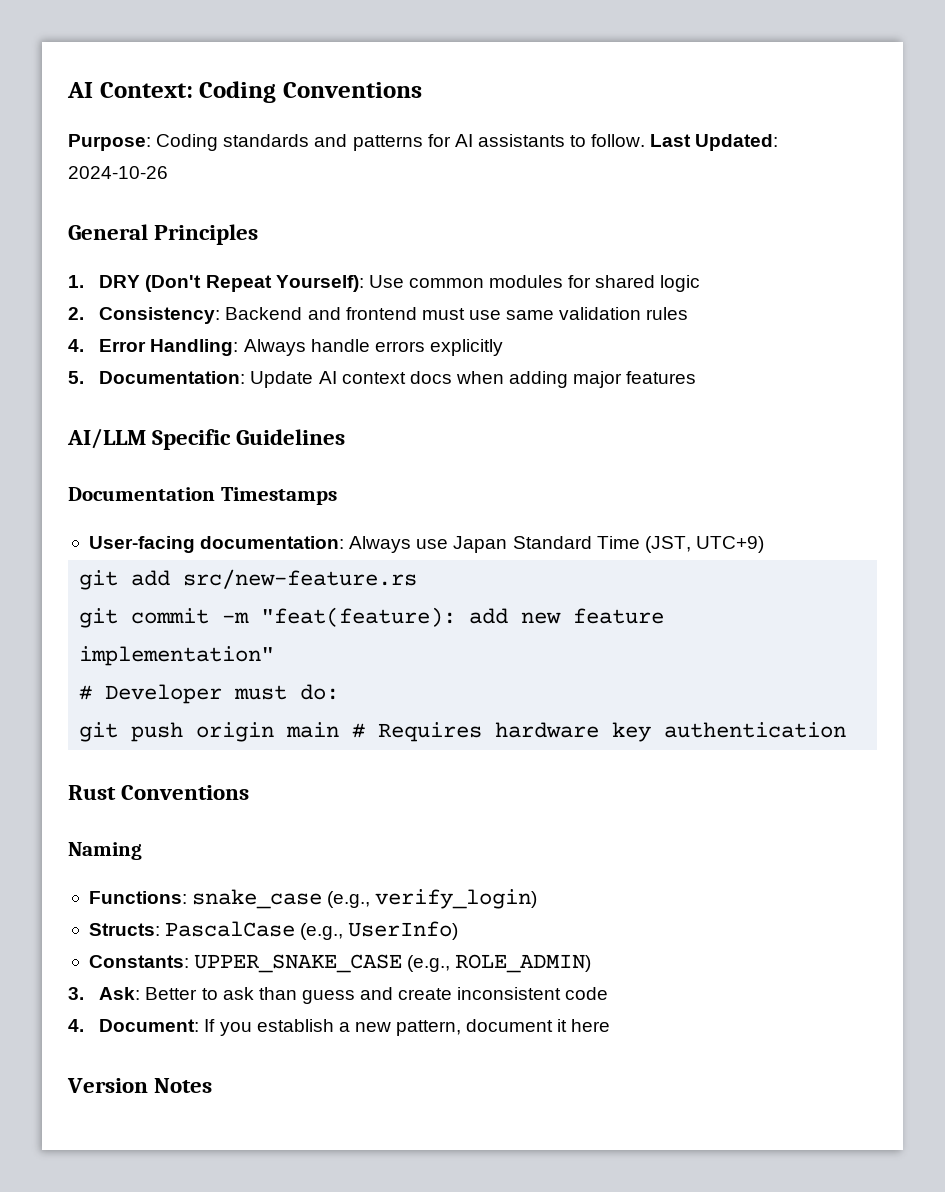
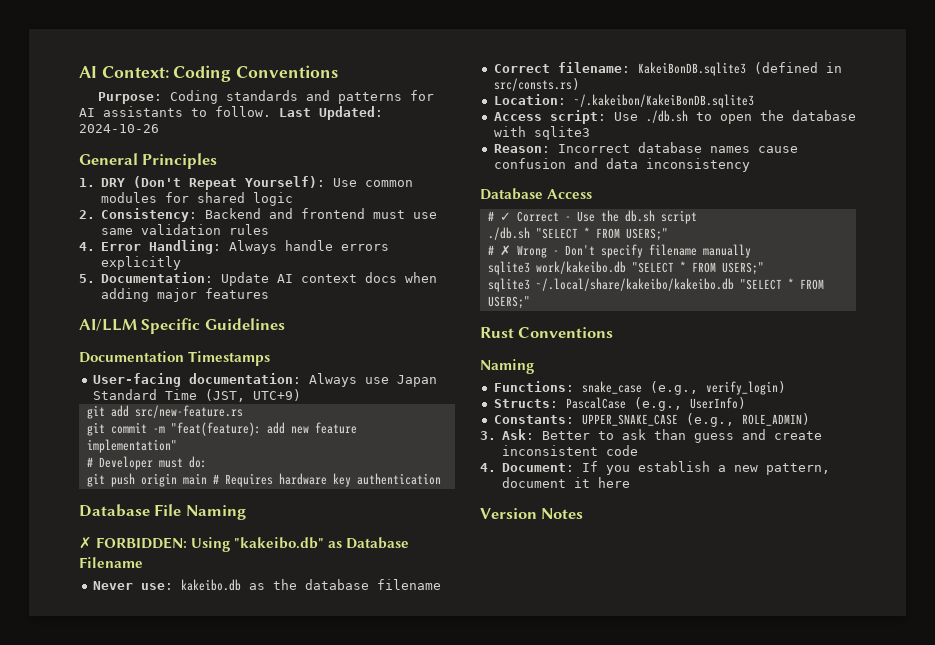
+ Database File Naming
+ ✗ FORBIDDEN: Using "kakeibo.db" as Database Filename
+ Never use: kakeibo.db as the database filename
+ Correct filename: KakeiBonDB.sqlite3 (defined in src/consts.rs)
+ Location: ~/.kakeibon/KakeiBonDB.sqlite3
+ Access script: Use ./db.sh to open the database with sqlite3
+ Reason: Incorrect database names cause confusion and data inconsistency
+ Database Access
+ # ✓ Correct - Use the db.sh script
+ ./db.sh "SELECT * FROM USERS;"
+ # ✗ Wrong - Don't specify filename manually
+ sqlite3 work/kakeibo.db "SELECT * FROM USERS;"
+ sqlite3 ~/.local/share/kakeibo/kakeibo.db "SELECT * FROM USERS;"

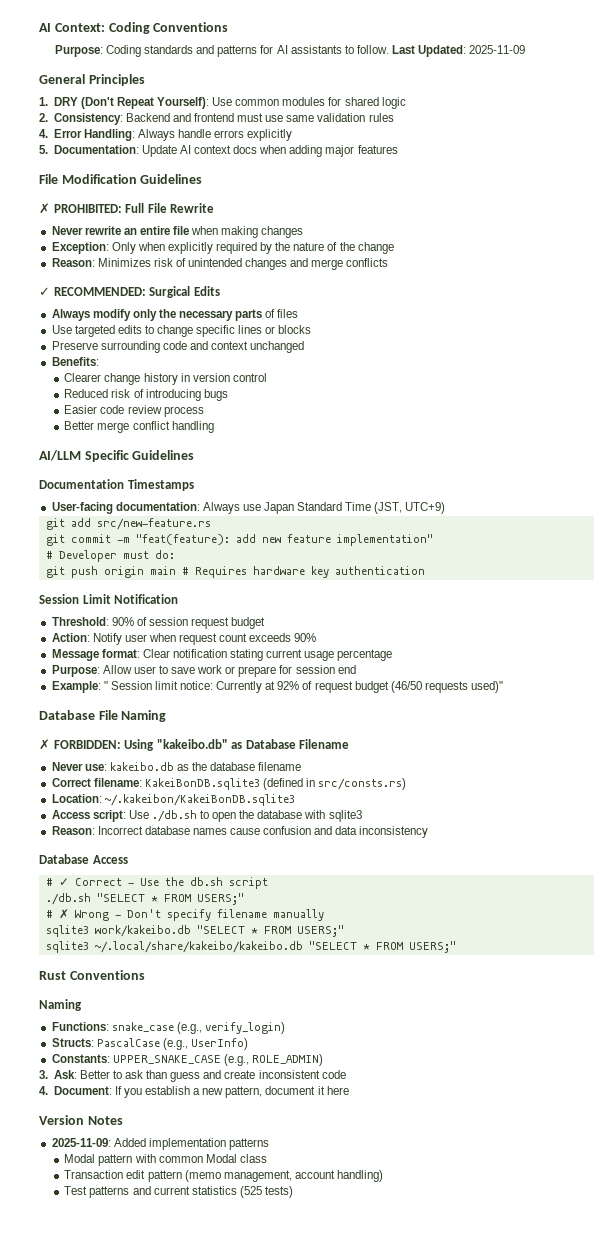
- Last Updated: 2024-10-26
+ Last Updated: 2025-11-09
+ File Modification Guidelines
+ ✗ PROHIBITED: Full File Rewrite
+ Never rewrite an entire file when making changes
+ Exception: Only when explicitly required by the nature of the change
+ Reason: Minimizes risk of unintended changes and merge conflicts
+ ✓ RECOMMENDED: Surgical Edits
+ Always modify only the necessary parts of files
+ Use targeted edits to change specific lines or blocks
+ Preserve surrounding code and context unchanged
+ Benefits:
+ Clearer change history in version control
+ Reduced risk of introducing bugs
+ Easier code review process
+ Better merge conflict handling
+ Session Limit Notification
+ Threshold: 90% of session request budget
+ Action: Notify user when request count exceeds 90%
+ Message format: Clear notification stating current usage percentage
+ Purpose: Allow user to save work or prepare for session end
+ Example: " Session limit notice: Currently at 92% of request budget (46/50 requests used)"
+ 2025-11-09: Added implementation patterns
+ Modal pattern with common Modal class
+ Transaction edit pattern (memo management, account handling)
+ Test patterns and current statistics (525 tests)

